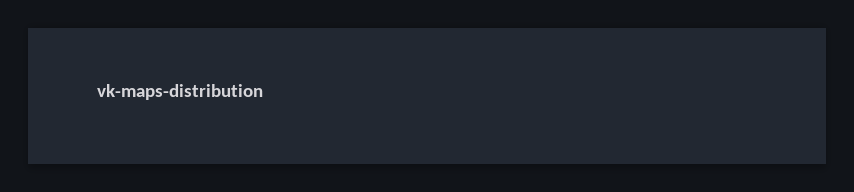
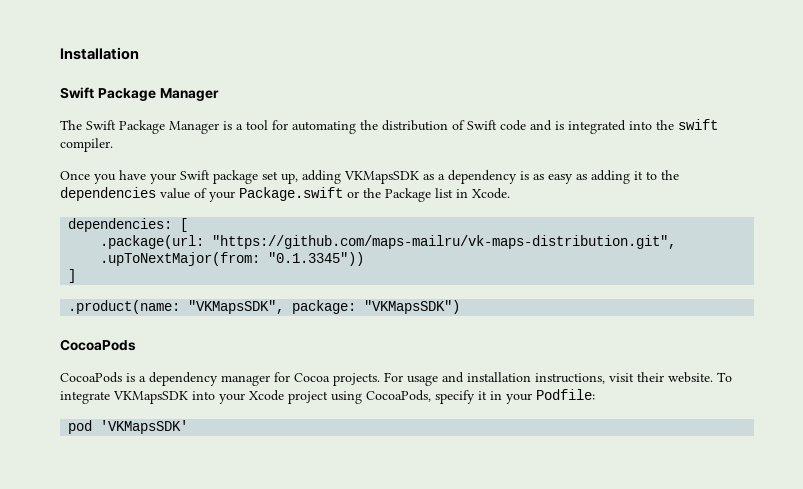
- vk-maps-distribution
+ Installation
+ Swift Package Manager
+ The Swift Package Manager is a tool for automating the distribution of Swift code and is integrated into the swift compiler.
+ Once you have your Swift package set up, adding VKMapsSDK as a dependency is as easy as adding it to the dependencies value of your Package.swift or the Package list in Xcode.
+ dependencies: [
+ .package(url: "https://github.com/maps-mailru/vk-maps-distribution.git", .upToNextMajor(from: "0.1.3345"))
+ ]
+ .product(name: "VKMapsSDK", package: "VKMapsSDK")
+ CocoaPods
+ CocoaPods is a dependency manager for Cocoa projects. For usage and installation instructions, visit their website. To integrate VKMapsSDK into your Xcode project using CocoaPods, specify it in your Podfile:
+ pod 'VKMapsSDK'

